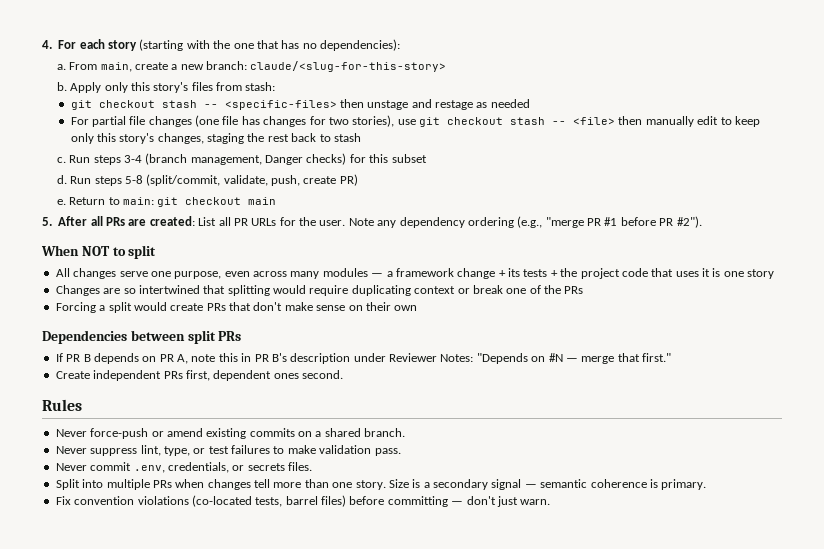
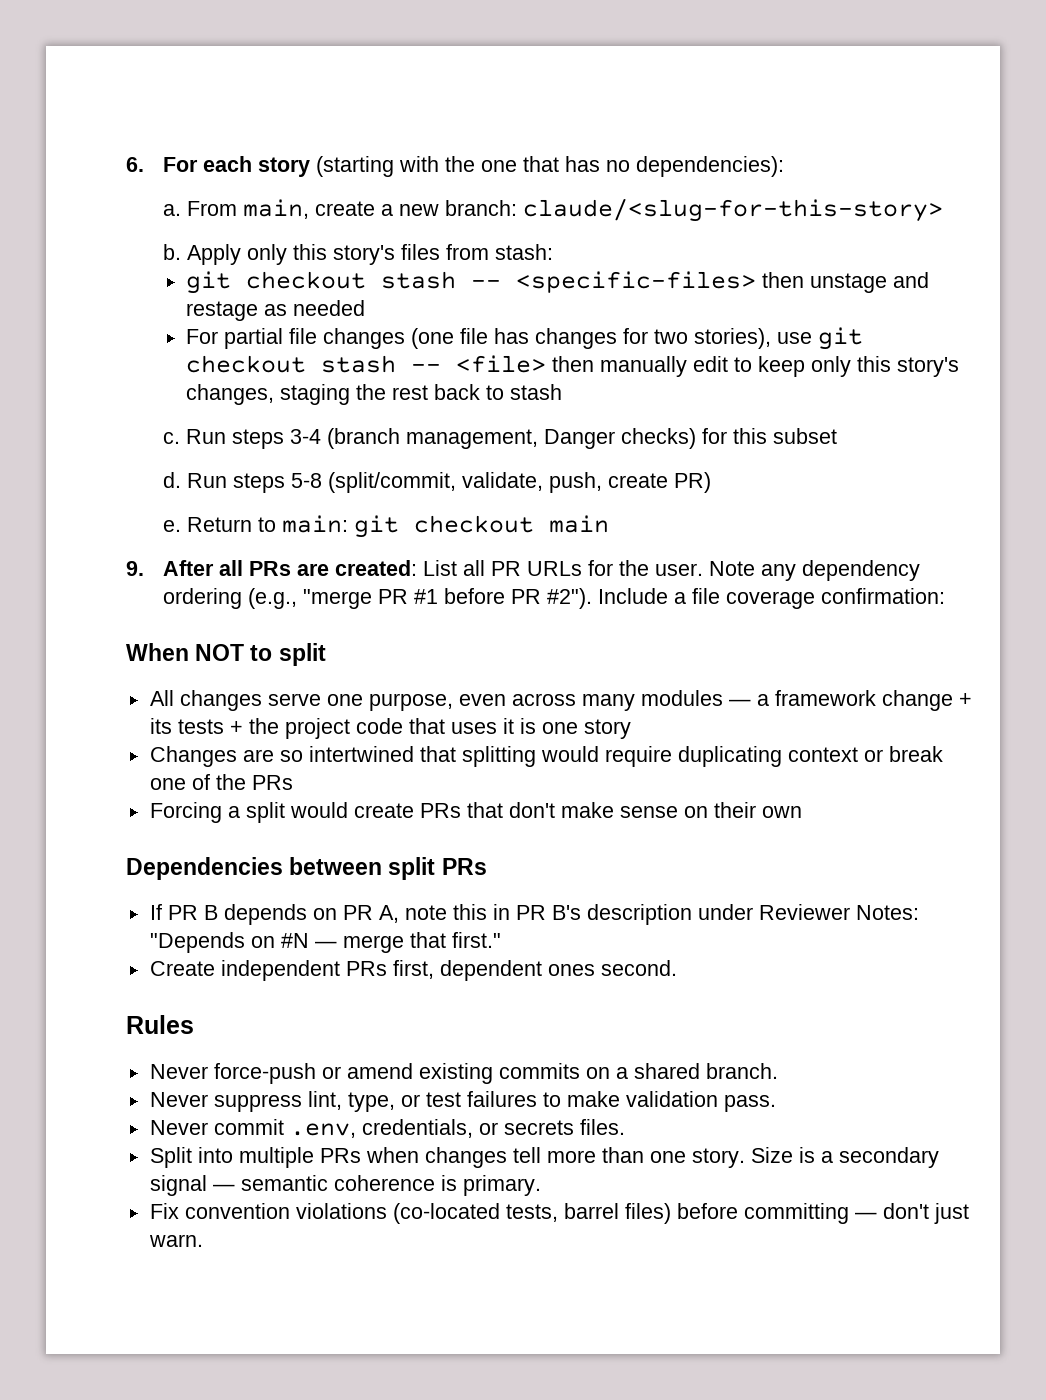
- 4. For each story (starting with the one that has no dependencies):
+ 6. For each story (starting with the one that has no dependencies):
- 5. After all PRs are created: List all PR URLs for the user.
+ 9. After all PRs are created: List all PR URLs for the user.
+ Include a file coverage confirmation:

